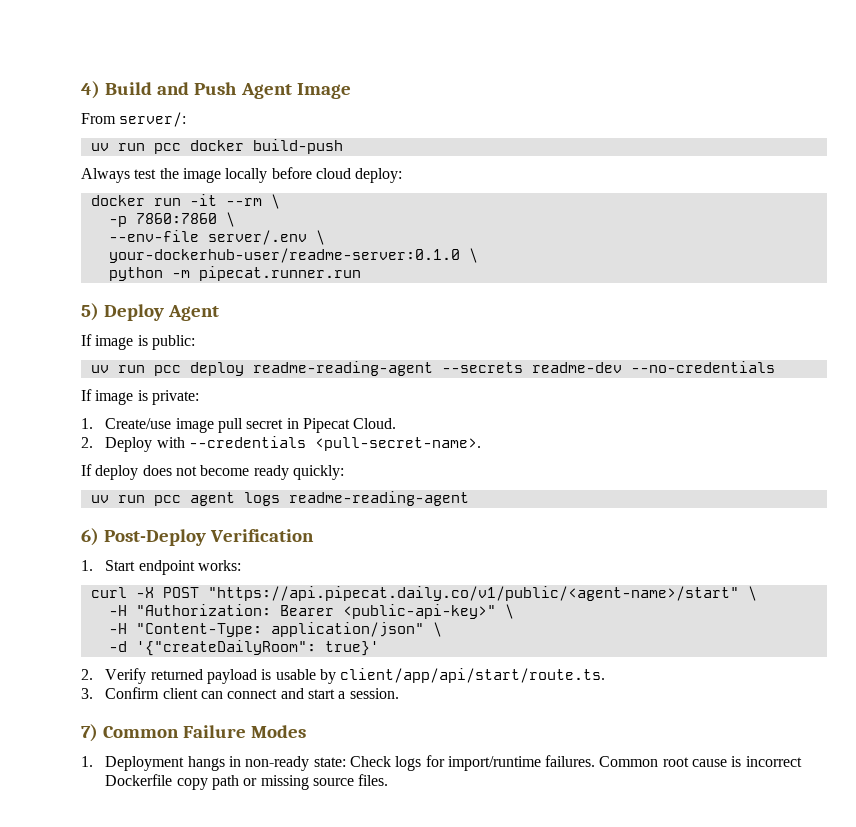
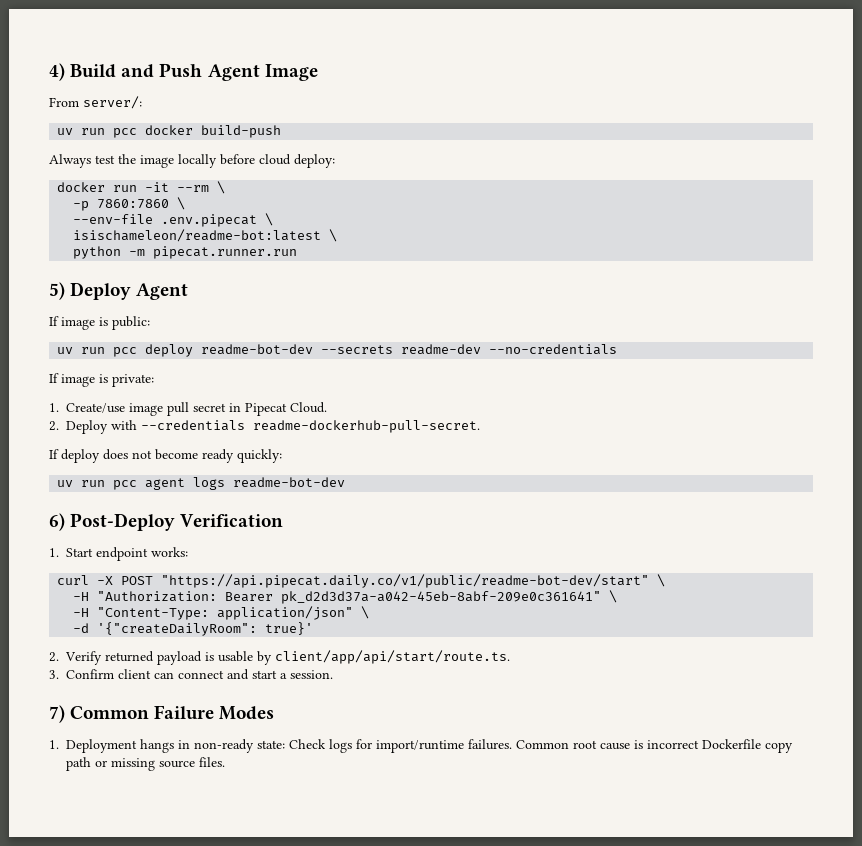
- --env-file server/.env \
- your-dockerhub-user/readme-server:0.1.0 \
+ --env-file .env.pipecat \
+ isischameleon/readme-bot:latest \
- uv run pcc deploy readme-reading-agent --secrets readme-dev --no-credentials
+ uv run pcc deploy readme-bot-dev --secrets readme-dev --no-credentials
- 2. Deploy with --credentials <pull-secret-name>.
+ 2. Deploy with --credentials readme-dockerhub-pull-secret.
- uv run pcc agent logs readme-reading-agent
+ uv run pcc agent logs readme-bot-dev
- curl -X POST "https://api.pipecat.daily.co/v1/public/<agent-name>/start" \
+ curl -X POST "https://api.pipecat.daily.co/v1/public/readme-bot-dev/start" \
- -H "Authorization: Bearer <public-api-key>" \
+ -H "Authorization: Bearer pk_d2d3d37a-a042-45eb-8abf-209e0c361641" \

